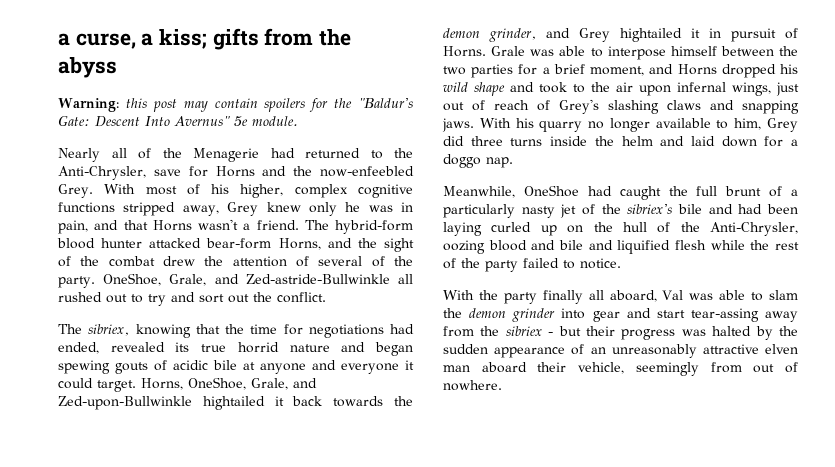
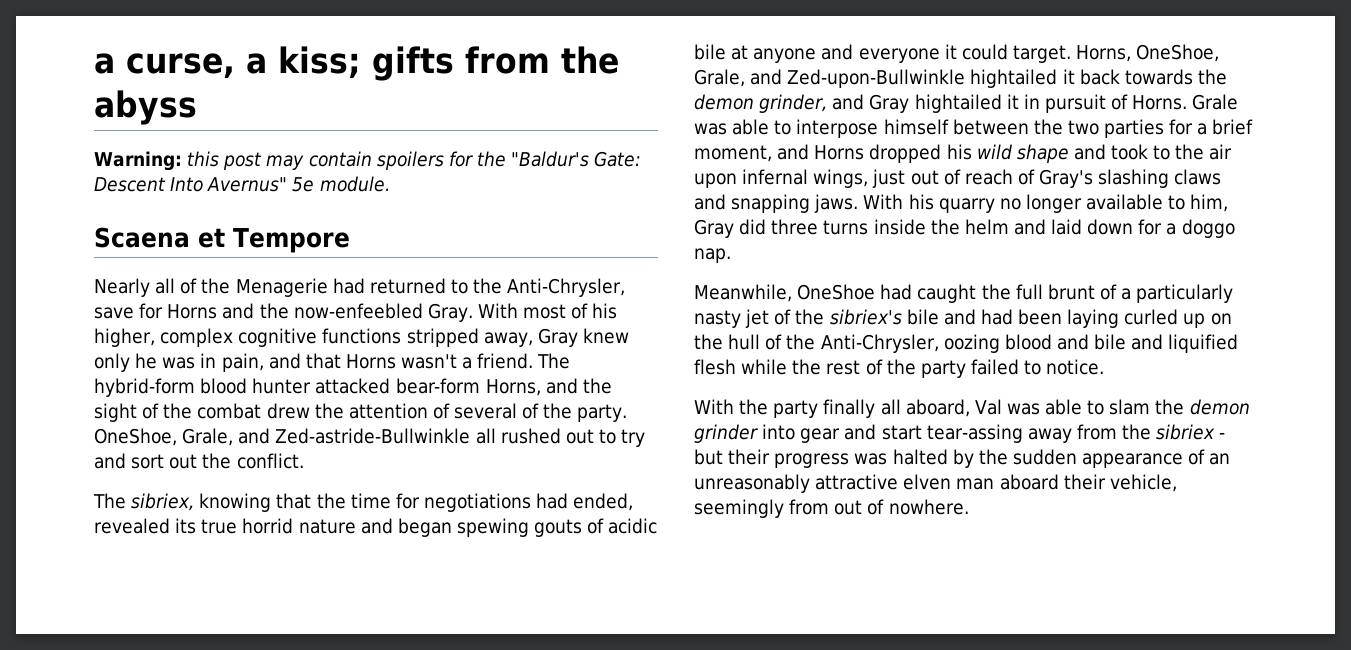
+ Scaena et Tempore
- Nearly all of the Menagerie had returned to the Anti-Chrysler, save for Horns and the now-enfeebled Grey.
+ Nearly all of the Menagerie had returned to the Anti-Chrysler, save for Horns and the now-enfeebled Gray.
- With most of his higher, complex cognitive functions stripped away, Grey knew only he was in pain, and that Horns wasn't a friend.
+ With most of his higher, complex cognitive functions stripped away, Gray knew only he was in pain, and that Horns wasn't a friend.
- Horns, OneShoe, Grale, and Zed-upon-Bullwinkle hightailed it back towards the demon grinder, and Grey hightailed it in pursuit of Horns.
+ Horns, OneShoe, Grale, and Zed-upon-Bullwinkle hightailed it back towards the demon grinder, and Gray hightailed it in pursuit of Horns.
- Grale was able to interpose himself between the two parties for a brief moment, and Horns dropped his wild shape and took to the air upon infernal wings, just out of reach of Grey's slashing claws and snapping jaws.
+ Grale was able to interpose himself between the two parties for a brief moment, and Horns dropped his wild shape and took to the air upon infernal wings, just out of reach of Gray's slashing claws and snapping jaws.
- With his quarry no longer available to him, Grey did three turns inside the helm and laid down for a doggo nap.
+ With his quarry no longer available to him, Gray did three turns inside the helm and laid down for a doggo nap.

